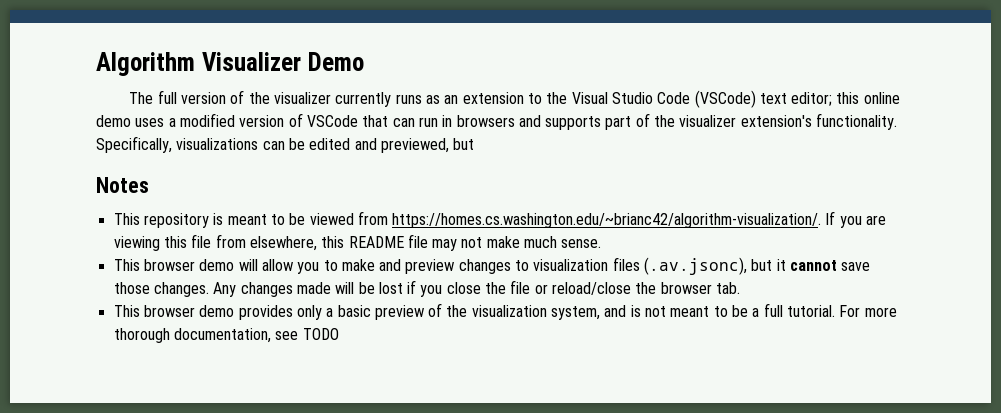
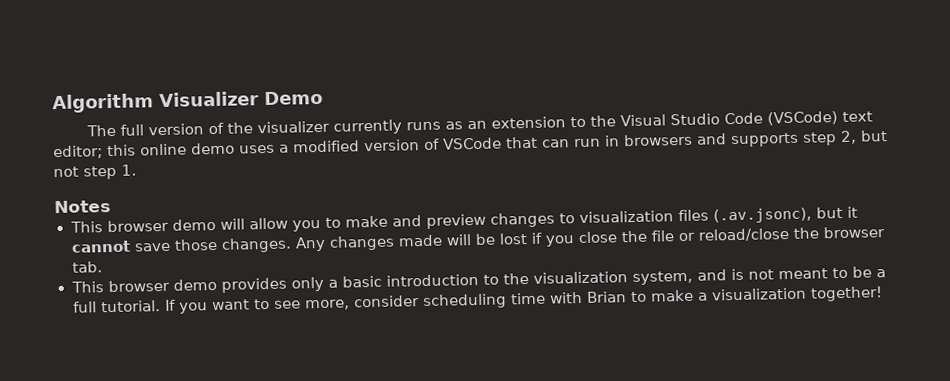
- The full version of the visualizer currently runs as an extension to the Visual Studio Code (VSCode) text editor; this online demo uses a modified version of VSCode that can run in browsers and supports part of the visualizer extension's functionality. Specifically, visualizations can be edited and previewed, but
+ The full version of the visualizer currently runs as an extension to the Visual Studio Code (VSCode) text editor; this online demo uses a modified version of VSCode that can run in browsers and supports step 2, but not step 1.
  Notes
- This repository is meant to be viewed from https://homes.cs.washington.edu/~brianc42/algorithm-visualization/. If you are viewing this file from elsewhere, this README file may not make much sense.
- This browser demo provides only a basic preview of the visualization system, and is not meant to be a full tutorial.
+ This browser demo provides only a basic introduction to the visualization system, and is not meant to be a full tutorial.
- For more thorough documentation, see TODO
+ If you want to see more, consider scheduling time with Brian to make a visualization together!

